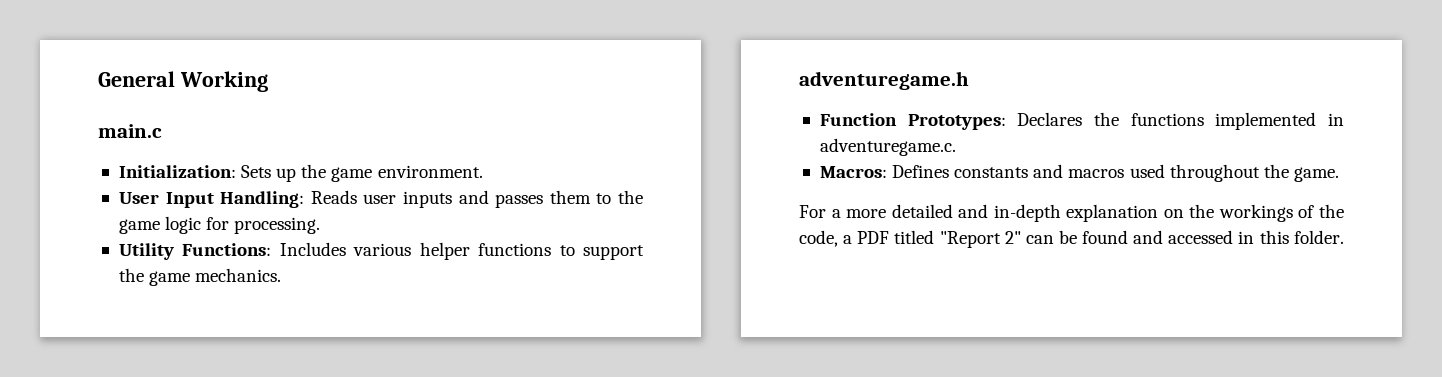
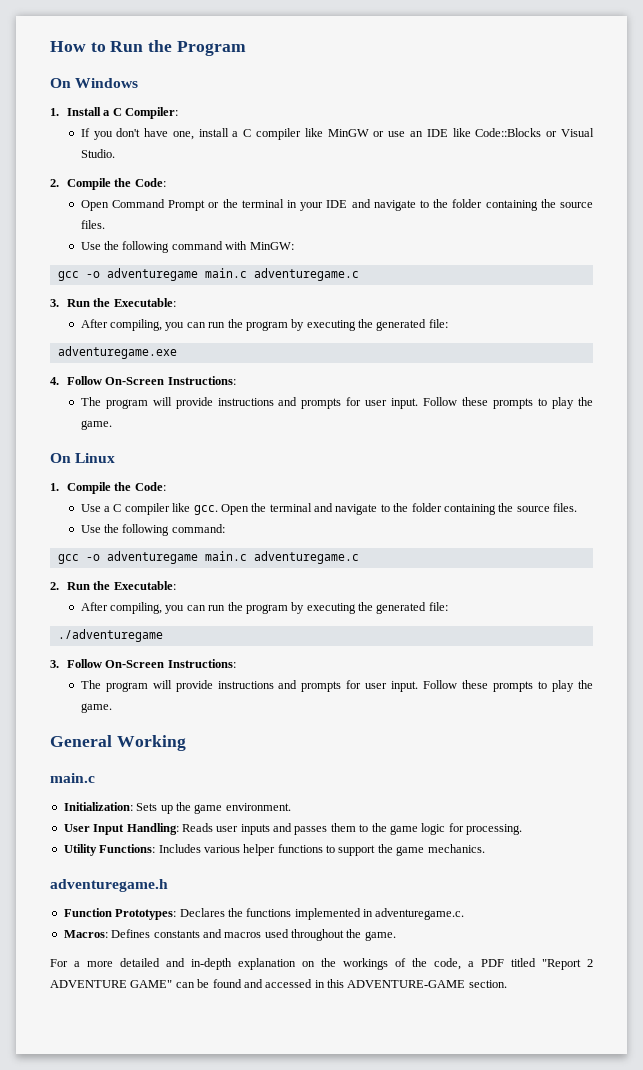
+ How to Run the Program
+ On Windows
+ 1. Install a C Compiler:
+ If you don't have one, install a C compiler like MinGW or use an IDE like Code::Blocks or Visual Studio.
+ 2. Compile the Code:
+ Open Command Prompt or the terminal in your IDE and navigate to the folder containing the source files.
+ Use the following command with MinGW:
+ gcc -o adventuregame main.c adventuregame.c
+ 3. Run the Executable:
+ After compiling, you can run the program by executing the generated file:
+ adventuregame.exe
+ 4. Follow On-Screen Instructions:
+ The program will provide instructions and prompts for user input. Follow these prompts to play the game.
+ On Linux
+ 1. Compile the Code:
+ Use a C compiler like gcc. Open the terminal and navigate to the folder containing the source files.
+ Use the following command:
+ gcc -o adventuregame main.c adventuregame.c
+ 2. Run the Executable:
+ After compiling, you can run the program by executing the generated file:
+ ./adventuregame
+ 3. Follow On-Screen Instructions:
+ The program will provide instructions and prompts for user input. Follow these prompts to play the game.
- For a more detailed and in-depth explanation on the workings of the code, a PDF titled "Report 2" can be found and accessed in this folder.
+ For a more detailed and in-depth explanation on the workings of the code, a PDF titled "Report 2 ADVENTURE GAME" can be found and accessed in this ADVENTURE-GAME section.

